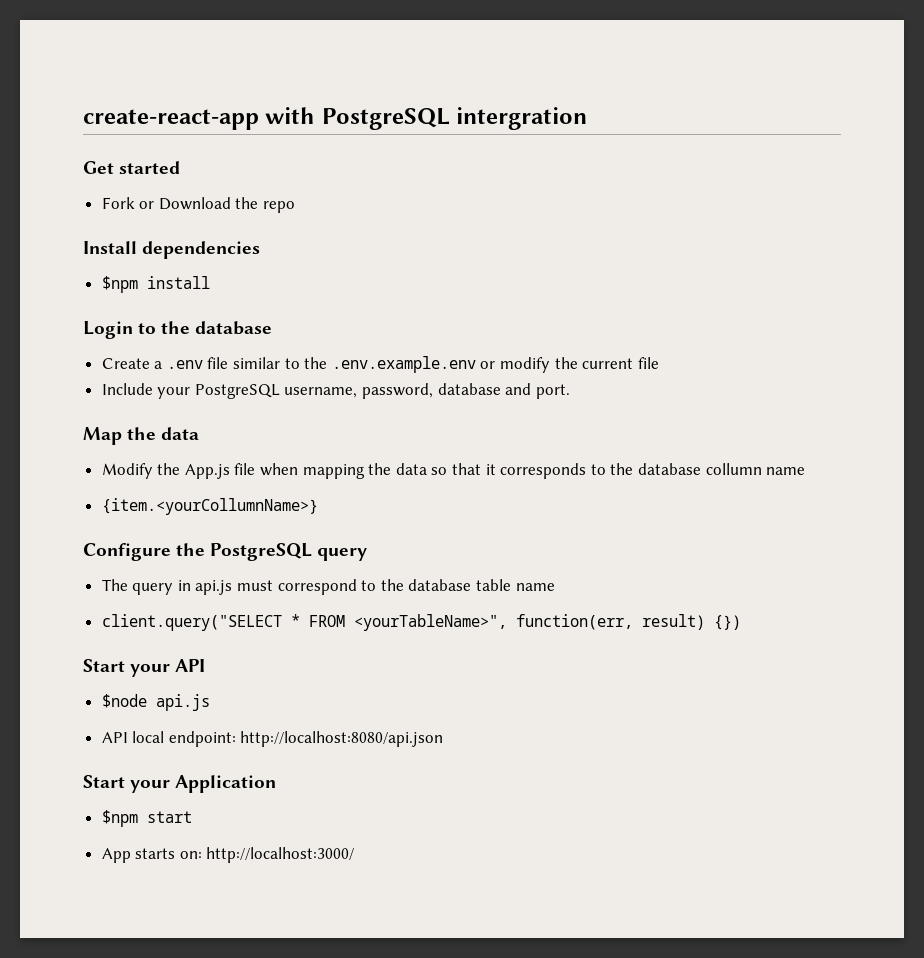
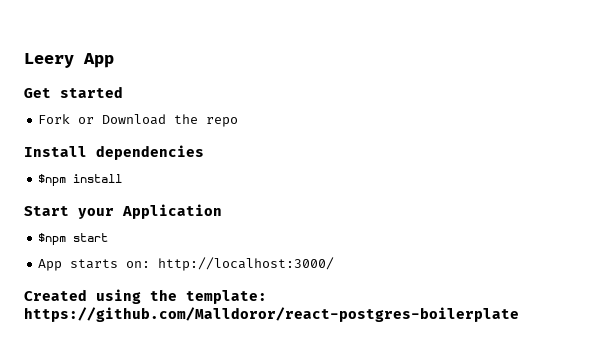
- create-react-app with PostgreSQL intergration
+ Leery App
- Login to the database
- Create a .env file similar to the .env.example.env or modify the current file
- Include your PostgreSQL username, password, database and port.
- Map the data
- Modify the App.js file when mapping the data so that it corresponds to the database collumn name
- {item.<yourCollumnName>}
- Configure the PostgreSQL query
- The query in api.js must correspond to the database table name
- client.query("SELECT * FROM <yourTableName>", function(err, result) {})
- Start your API
- $node api.js
- API local endpoint: http://localhost:8080/api.json
+ Created using the template: https://github.com/Malldoror/react-postgres-boilerplate

